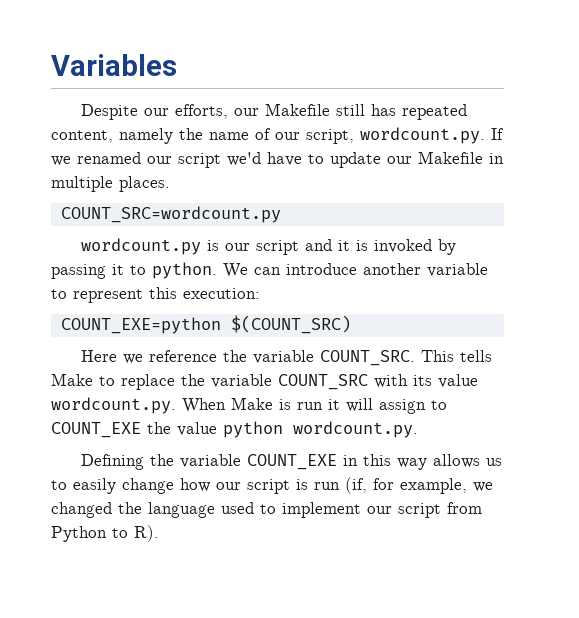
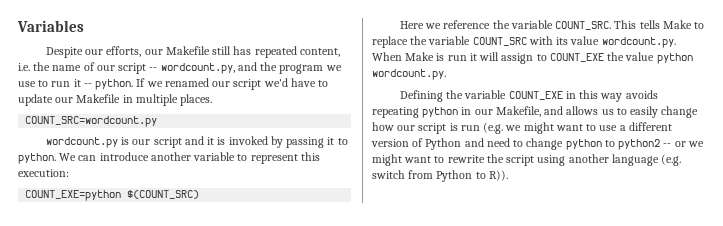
- Despite our efforts, our Makefile still has repeated content, namely the name of our script, wordcount.py. If we renamed our script we'd have to update our Makefile in multiple places.
+ Despite our efforts, our Makefile still has repeated content, i.e. the name of our script -- wordcount.py, and the program we use to run it -- python. If we renamed our script we'd have to update our Makefile in multiple places.
- Defining the variable COUNT_EXE in this way allows us to easily change how our script is run (if, for example, we changed the language used to implement our script from Python to R).
+ Defining the variable COUNT_EXE in this way avoids repeating python in our Makefile, and allows us to easily change how our script is run (e.g. we might want to use a different version of Python and need to change python to python2 -- or we might want to rewrite the script using another language (e.g. switch from Python to R)).

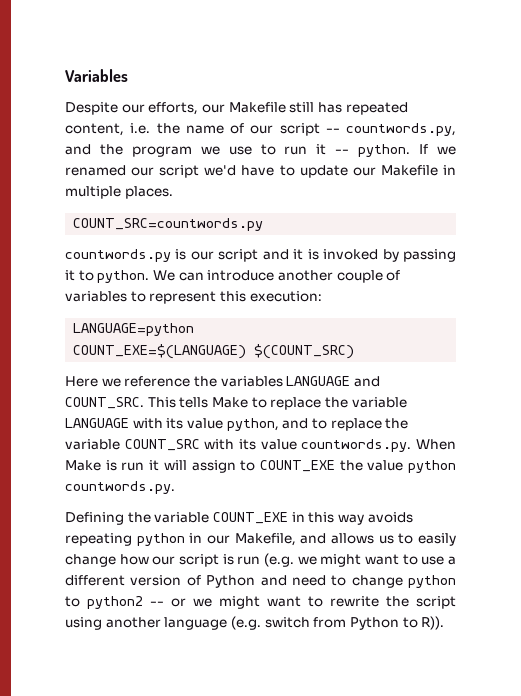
- Despite our efforts, our Makefile still has repeated content, i.e. the name of our script -- wordcount.py, and the program we use to run it -- python.
+ Despite our efforts, our Makefile still has repeated content, i.e. the name of our script -- countwords.py, and the program we use to run it -- python.
- COUNT_SRC=wordcount.py
- wordcount.py is our script and it is invoked by passing it to python.
+ COUNT_SRC=countwords.py
+ countwords.py is our script and it is invoked by passing it to python.
- We can introduce another variable to represent this execution:
+ We can introduce another couple of variables to represent this execution:
- COUNT_EXE=python $(COUNT_SRC)
+ LANGUAGE=python
+ COUNT_EXE=$(LANGUAGE) $(COUNT_SRC)
- Here we reference the variable COUNT_SRC.
+ Here we reference the variables LANGUAGE and COUNT_SRC.
- This tells Make to replace the variable COUNT_SRC with its value wordcount.py. When Make is run it will assign to COUNT_EXE the value python wordcount.py.
+ This tells Make to replace the variable LANGUAGE with its value python, and to replace the variable COUNT_SRC with its value countwords.py. When Make is run it will assign to COUNT_EXE the value python countwords.py.

